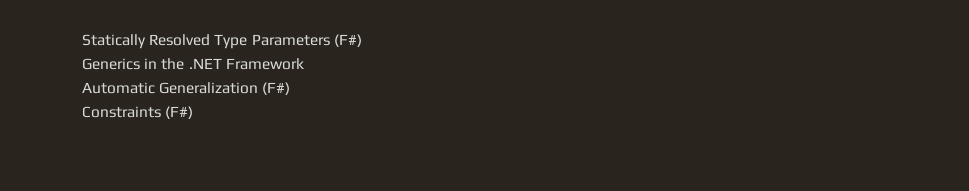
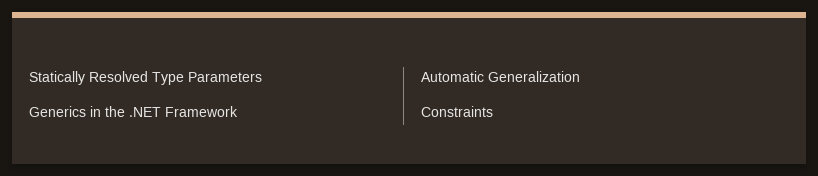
- Statically Resolved Type Parameters (F#)
+ Statically Resolved Type Parameters
- Automatic Generalization (F#)
+ Automatic Generalization
- Constraints (F#)
+ Constraints

